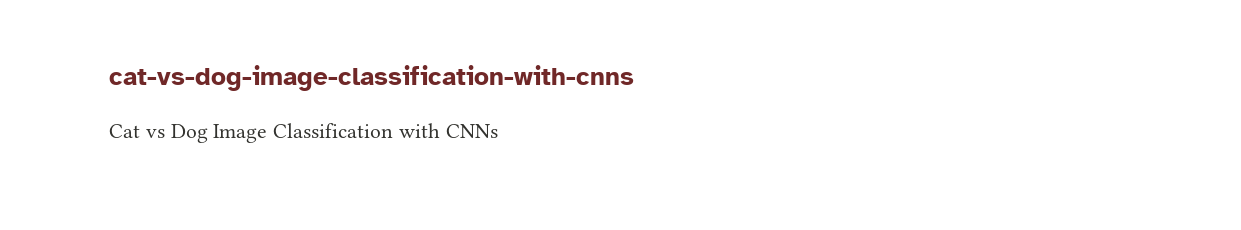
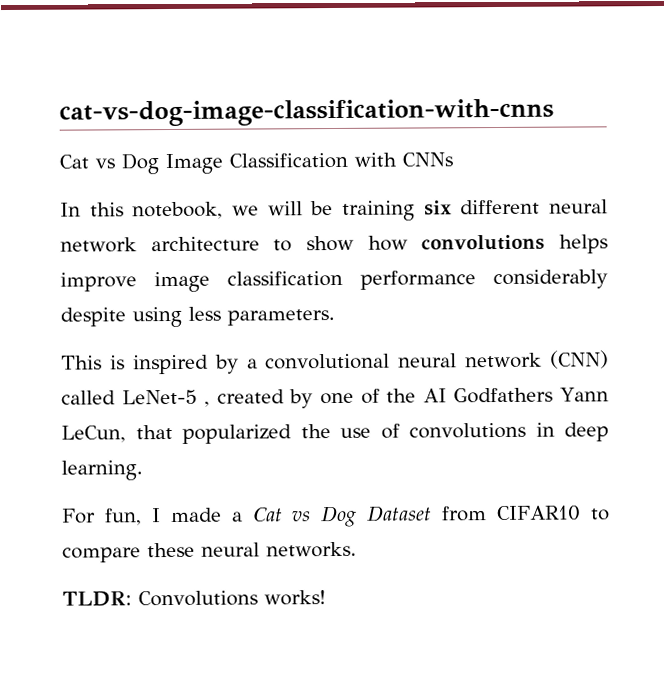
+ In this notebook, we will be training six different neural network architecture to show how convolutions helps improve image classification performance considerably despite using less parameters.
+ This is inspired by a convolutional neural network (CNN) called LeNet-5 , created by one of the AI Godfathers Yann LeCun, that popularized the use of convolutions in deep learning.
+ For fun, I made a Cat vs Dog Dataset from CIFAR10 to compare these neural networks.
+ TLDR: Convolutions works!

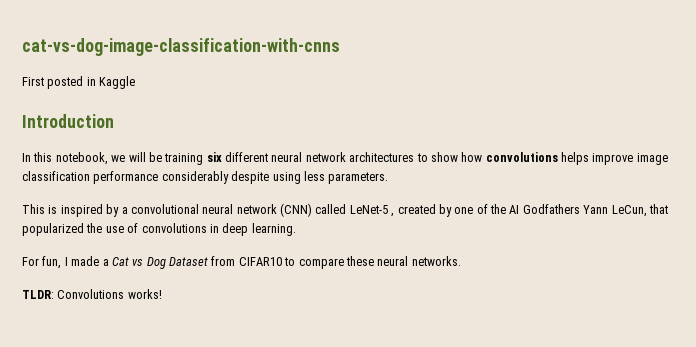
- Cat vs Dog Image Classification with CNNs
+ First posted in Kaggle
+ Introduction
- In this notebook, we will be training six different neural network architecture to show how convolutions helps improve image classification performance considerably despite using less parameters.
+ In this notebook, we will be training six different neural network architectures to show how convolutions helps improve image classification performance considerably despite using less parameters.

